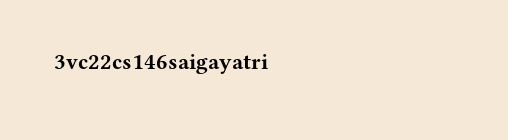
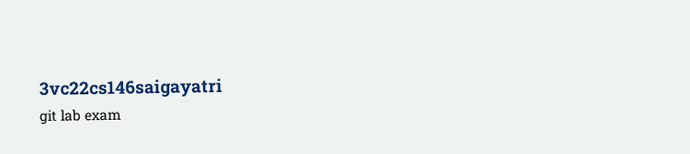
+ git lab exam

